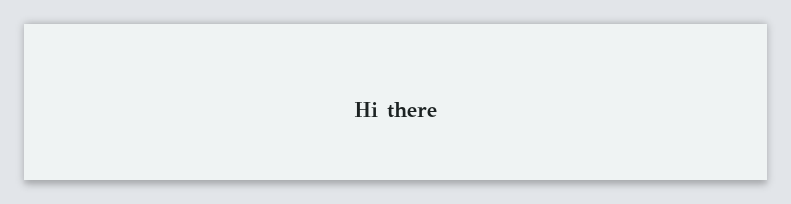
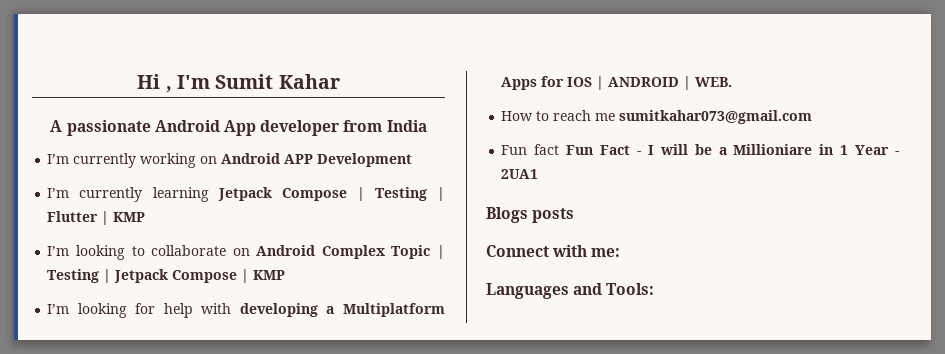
- Hi there
+ Hi , I'm Sumit Kahar
+ A passionate Android App developer from India
+ I’m currently working on Android APP Development
+ I’m currently learning Jetpack Compose | Testing | Flutter | KMP
+ I’m looking to collaborate on Android Complex Topic | Testing | Jetpack Compose | KMP
+ I’m looking for help with developing a Multiplatform Apps for IOS | ANDROID | WEB.
+ How to reach me sumitkahar073@gmail.com
+ Fun fact Fun Fact - I will be a Millioniare in 1 Year - 2UA1
+ Blogs posts
+ Connect with me:
+ Languages and Tools:

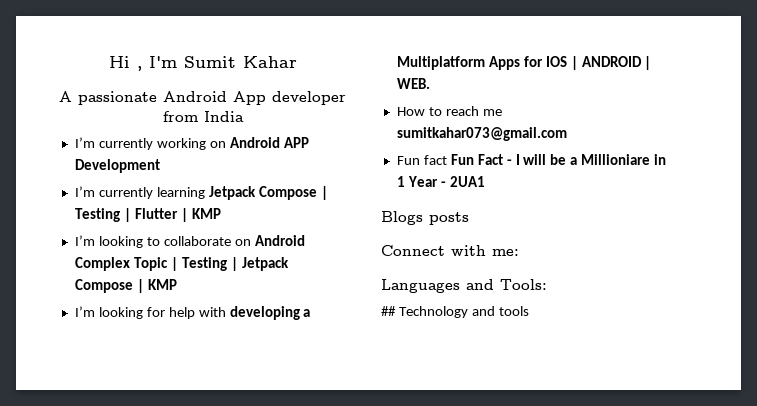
+ ## Technology and tools

